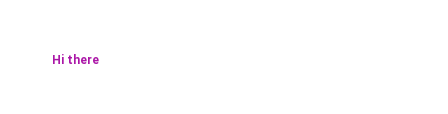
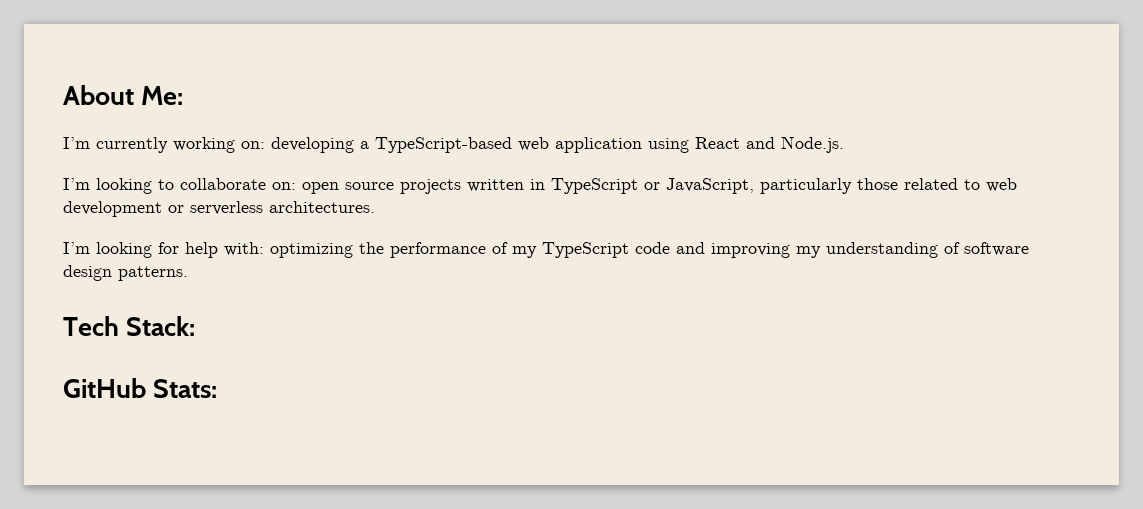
- Hi there
+ About Me:
+ I’m currently working on: developing a TypeScript-based web application using React and Node.js.
+ I’m looking to collaborate on: open source projects written in TypeScript or JavaScript, particularly those related to web development or serverless architectures.
+ I’m looking for help with: optimizing the performance of my TypeScript code and improving my understanding of software design patterns.
+ Tech Stack:
+ GitHub Stats:

